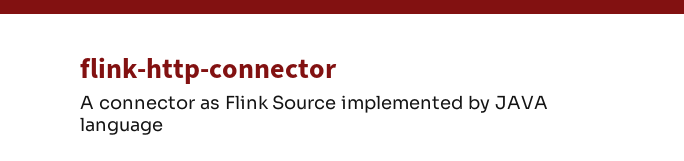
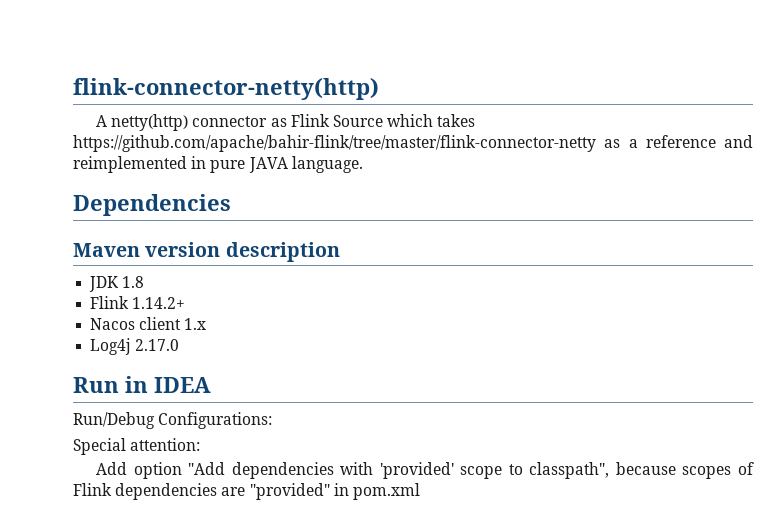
- flink-http-connector
+ flink-connector-netty(http)
- A connector as Flink Source implemented by JAVA language
+ A netty(http) connector as Flink Source which takes https://github.com/apache/bahir-flink/tree/master/flink-connector-netty as a reference and reimplemented in pure JAVA language.
+ Dependencies
+ Maven version description
+ JDK 1.8
+ Flink 1.14.2+
+ Nacos client 1.x
+ Log4j 2.17.0
+ Run in IDEA
+ Run/Debug Configurations:
+ Special attention:
+ Add option "Add dependencies with 'provided' scope to classpath", because scopes of Flink dependencies are "provided" in pom.xml

